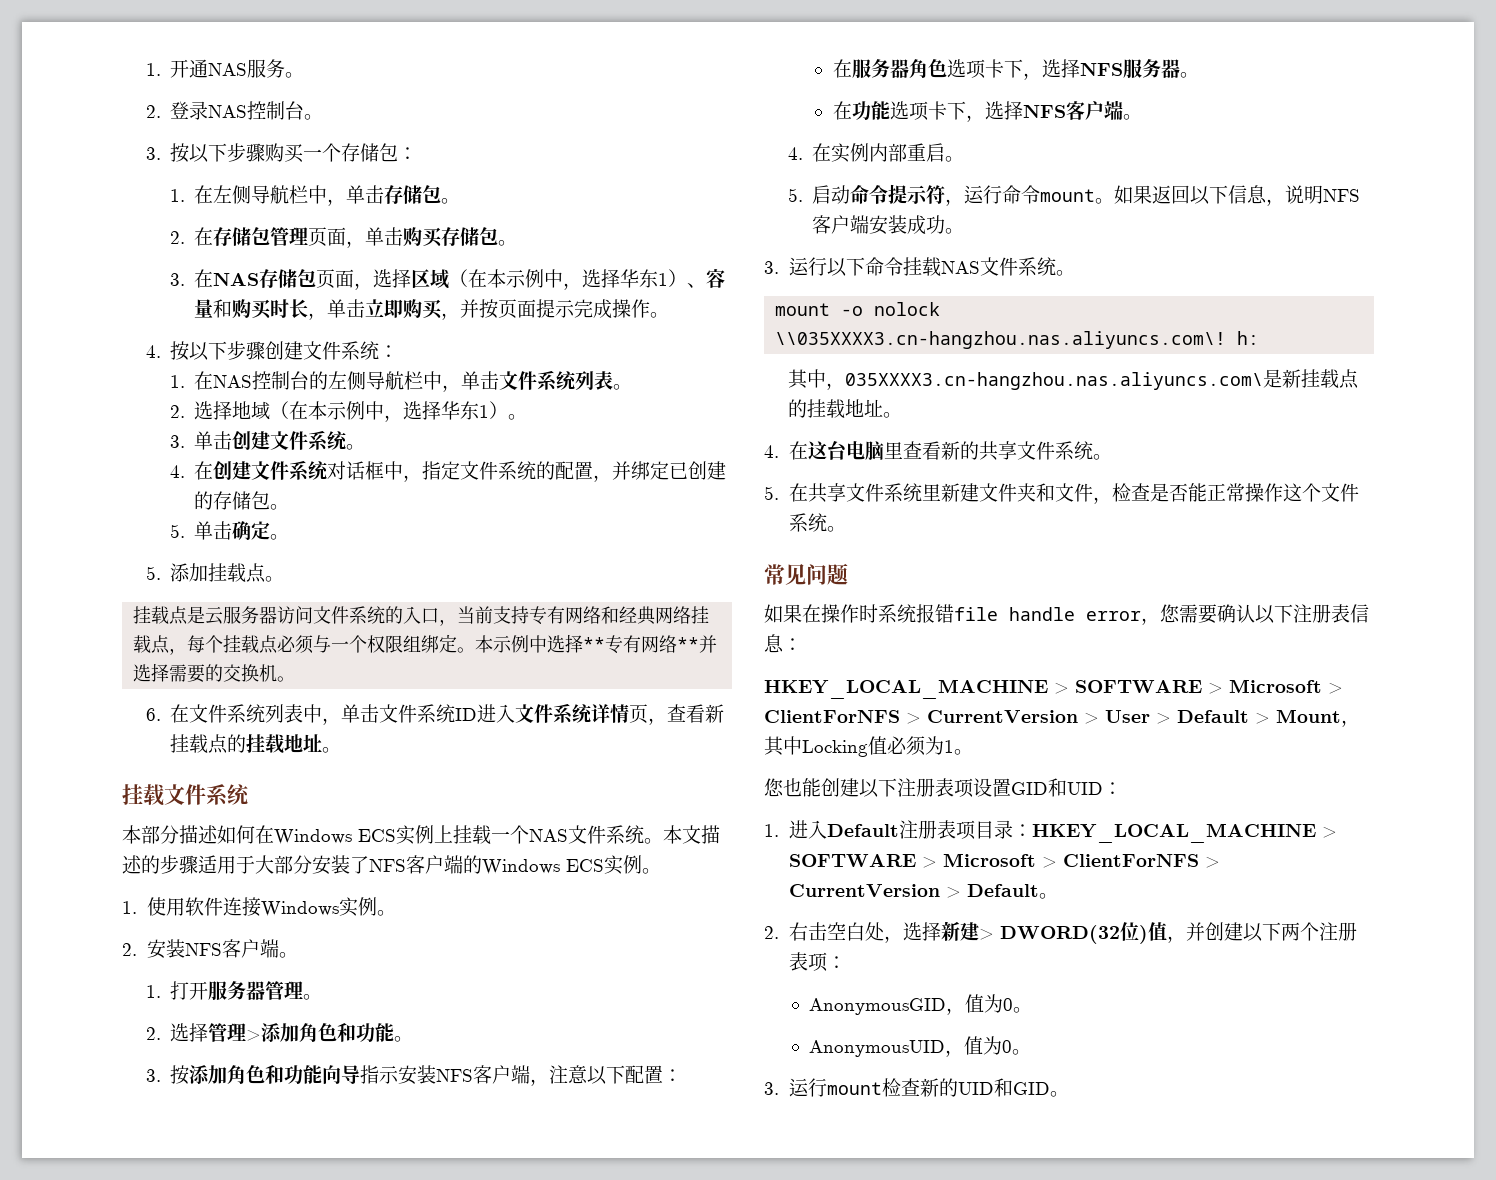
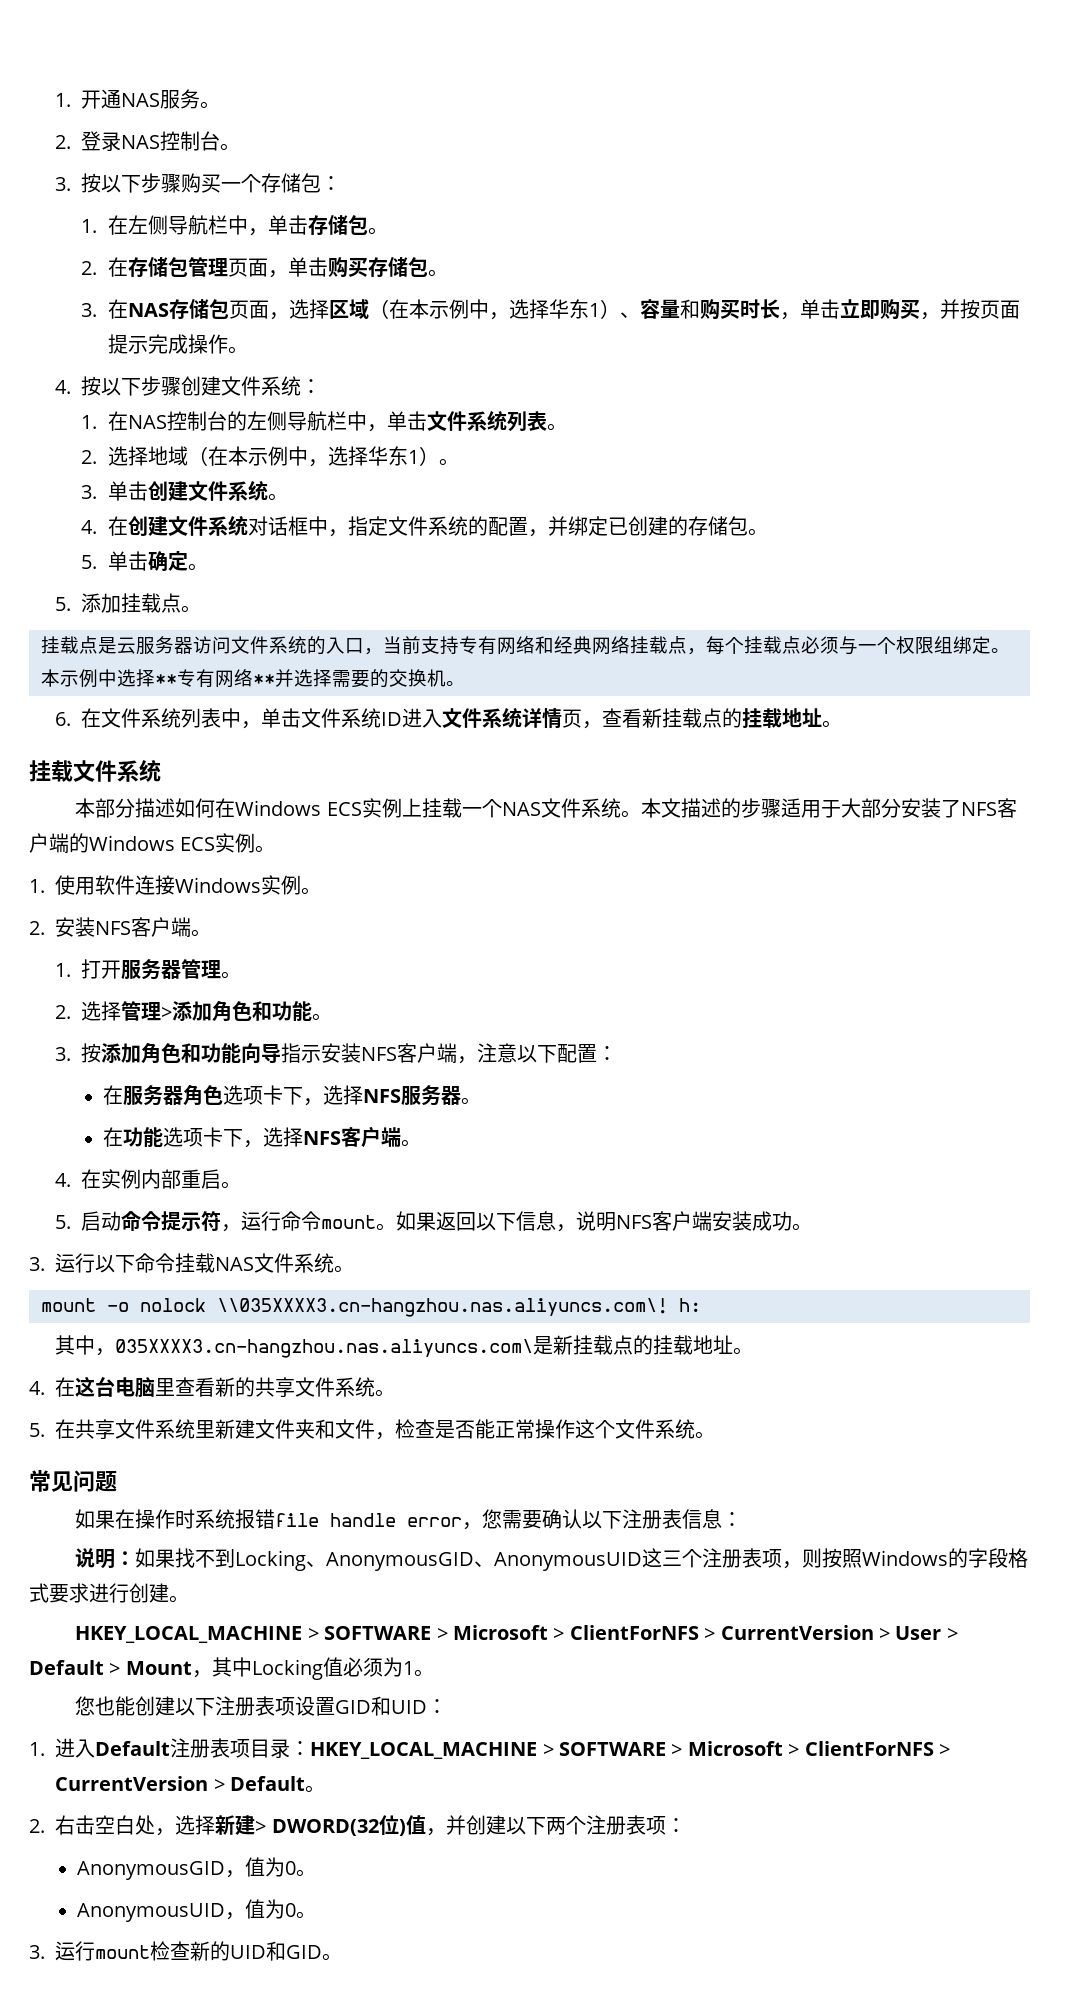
+ 说明：如果找不到Locking、AnonymousGID、AnonymousUID这三个注册表项，则按照Windows的字段格式要求进行创建。

